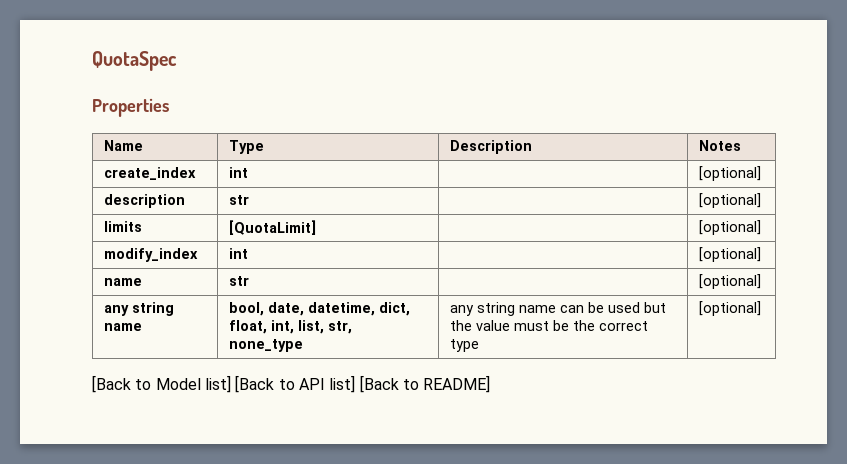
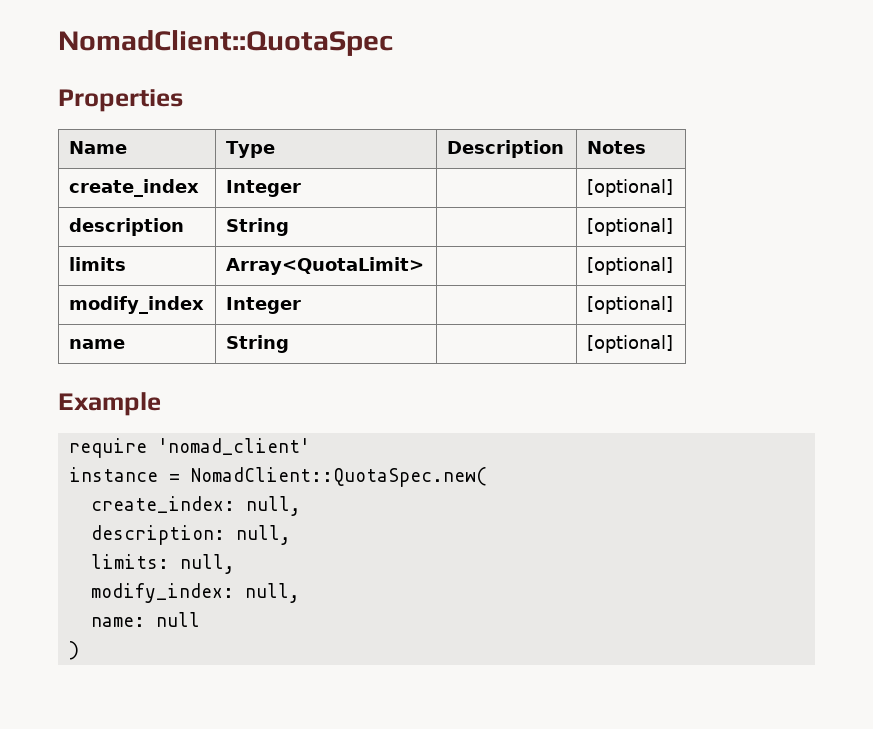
- QuotaSpec
+ NomadClient::QuotaSpec
- create_index | int | | [optional]
+ create_index | Integer | | [optional]
- description | str | | [optional]
+ description | String | | [optional]
- limits | [QuotaLimit] | | [optional]
+ limits | Array<QuotaLimit> | | [optional]
- modify_index | int | | [optional]
+ modify_index | Integer | | [optional]
- name | str | | [optional]
- any string name | bool, date, datetime, dict, float, int, list, str, none_type | any string name can be used but the value must be the correct type | [optional]
- [Back to Model list] [Back to API list] [Back to README]
+ name | String | | [optional]
+ Example
+ require 'nomad_client'
+ instance = NomadClient::QuotaSpec.new(
+ create_index: null,
+ description: null,
+ limits: null,
+ modify_index: null,
+ name: null
+ )

